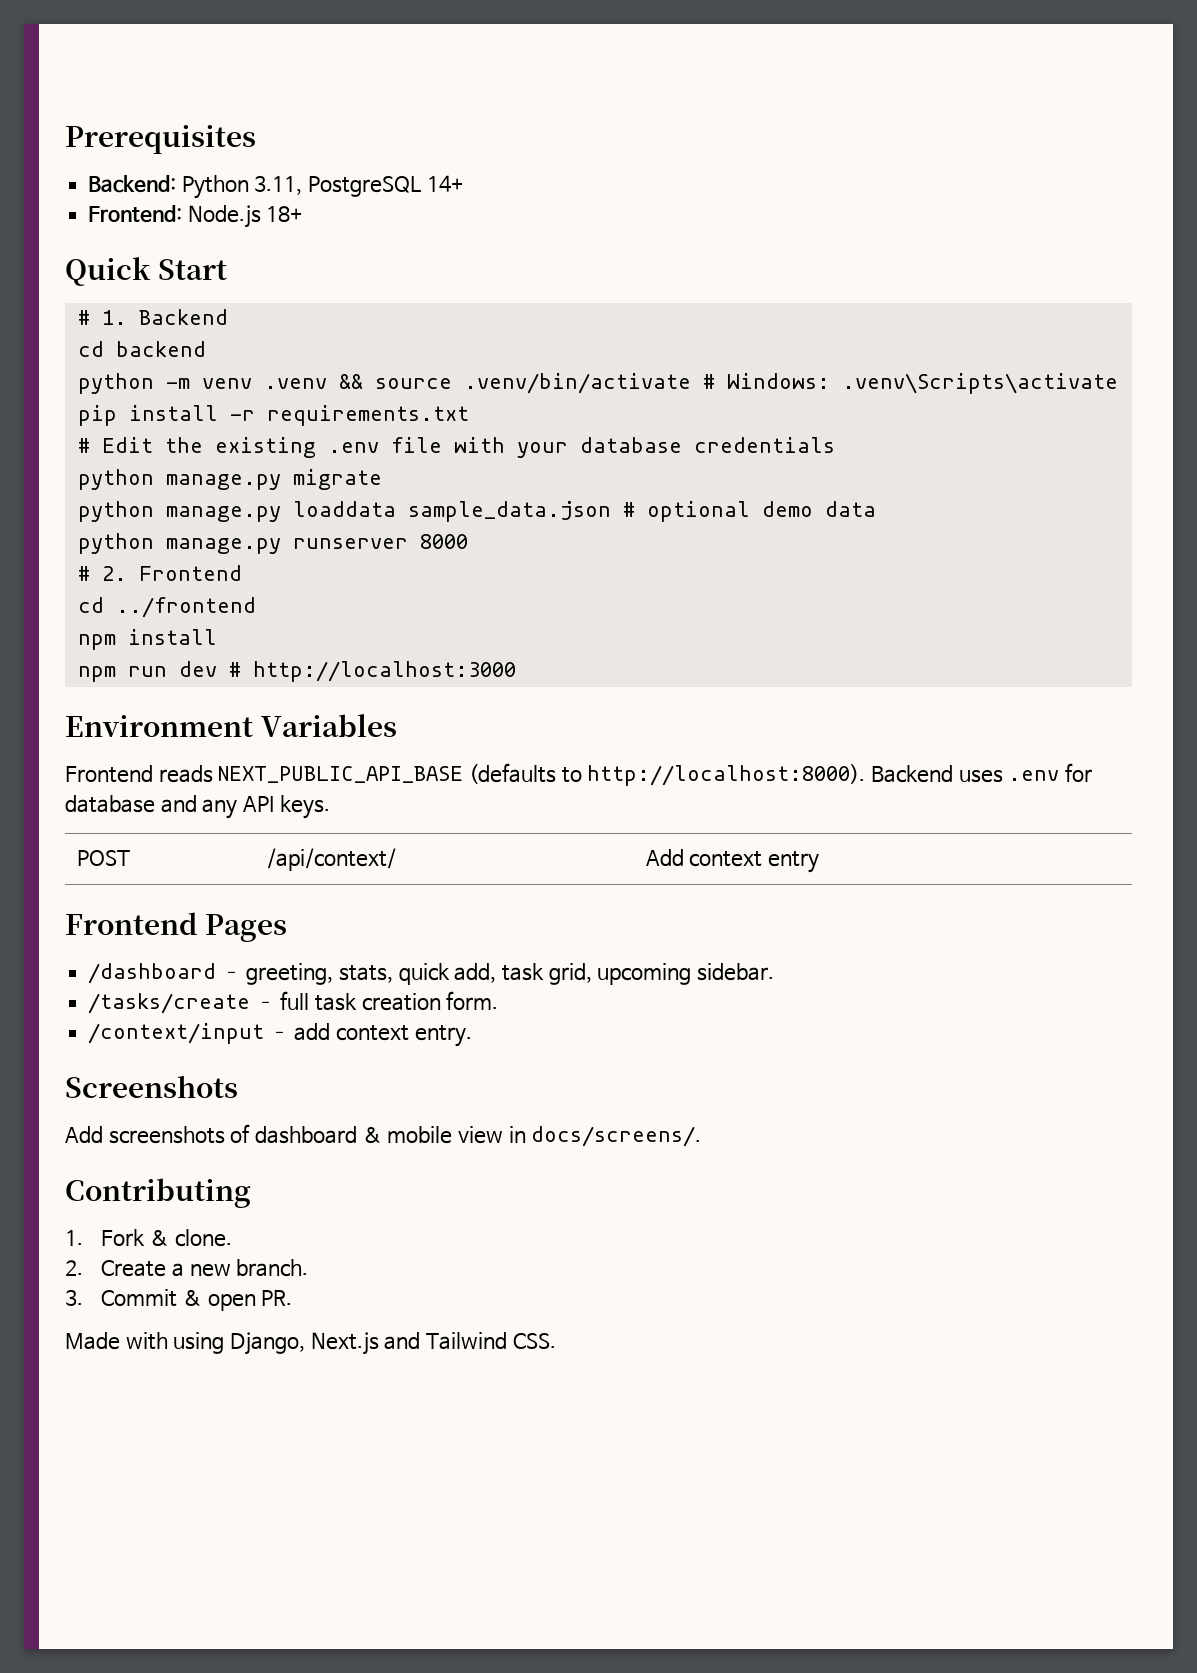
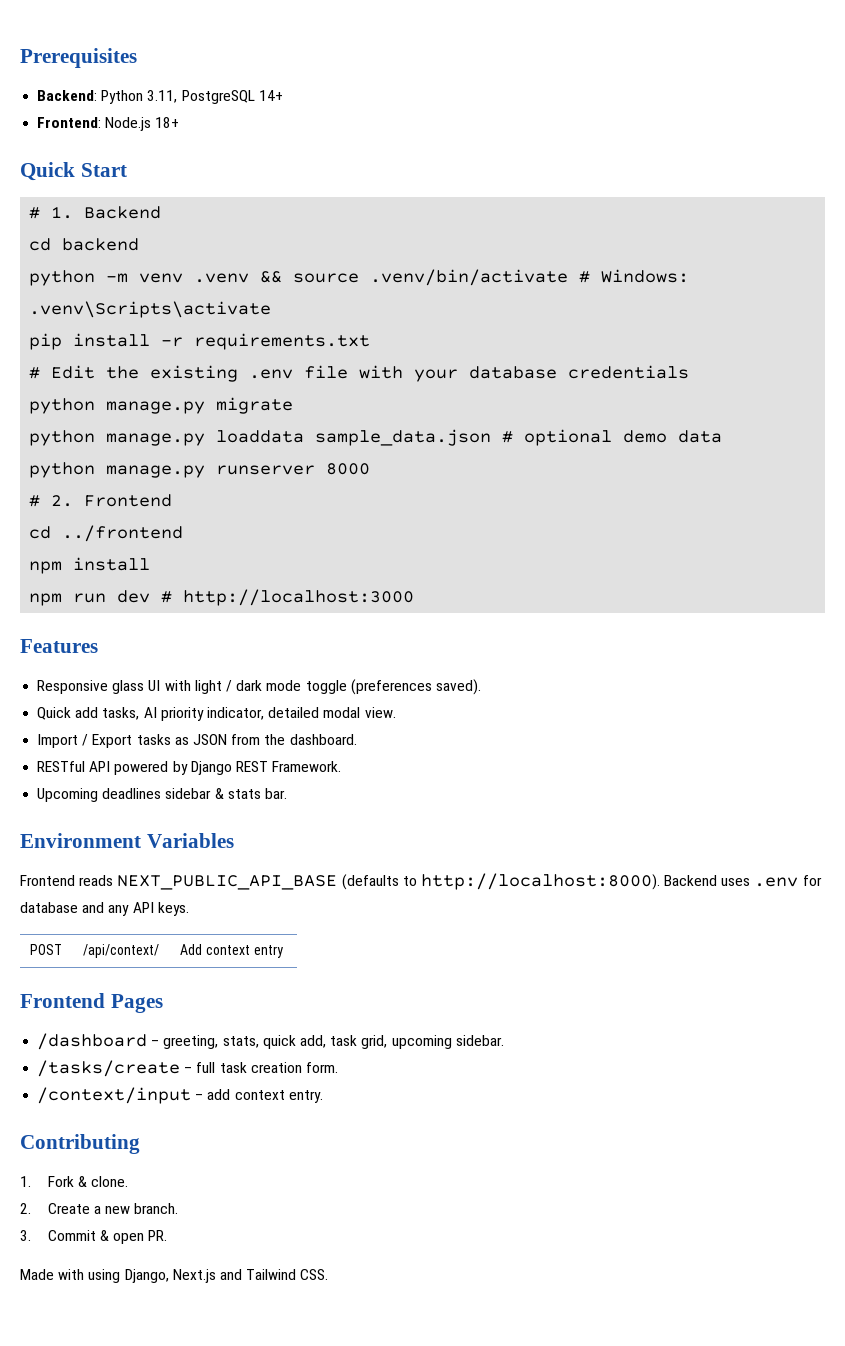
+ Features
+ Responsive glass UI with light / dark mode toggle (preferences saved).
+ Quick add tasks, AI priority indicator, detailed modal view.
+ Import / Export tasks as JSON from the dashboard.
+ RESTful API powered by Django REST Framework.
+ Upcoming deadlines sidebar & stats bar.
- Screenshots
- Add screenshots of dashboard & mobile view in docs/screens/.

